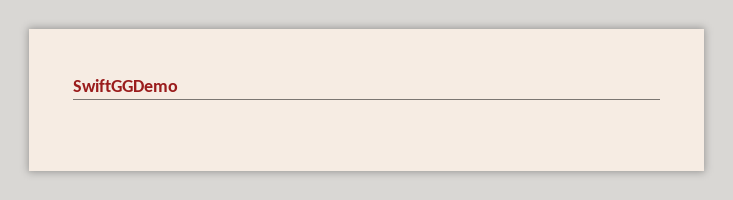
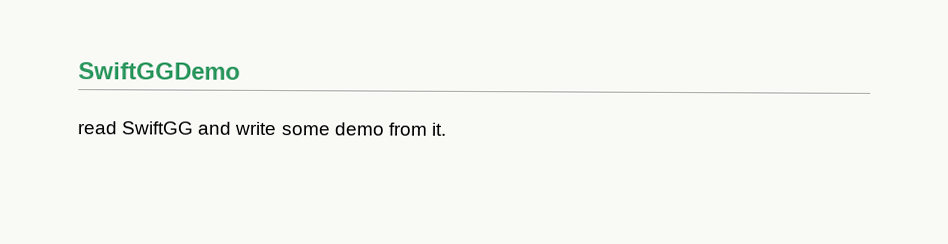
+ read SwiftGG and write some demo from it.

